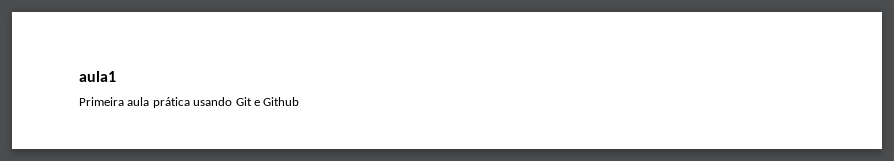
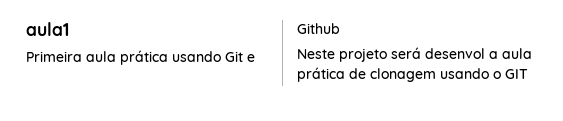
+ Neste projeto será desenvol a aula prática de clonagem usando o GIT

